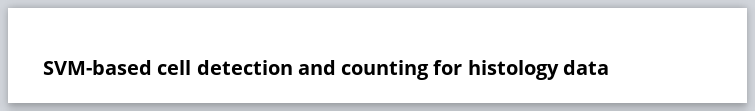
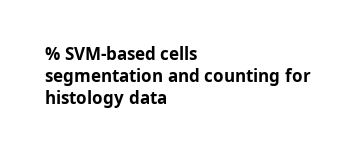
- SVM-based cell detection and counting for histology data
+ % SVM-based cells segmentation and counting for histology data

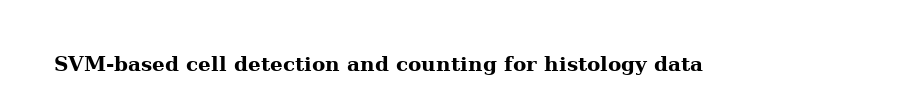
- % SVM-based cells segmentation and counting for histology data
+ SVM-based cell detection and counting for histology data

